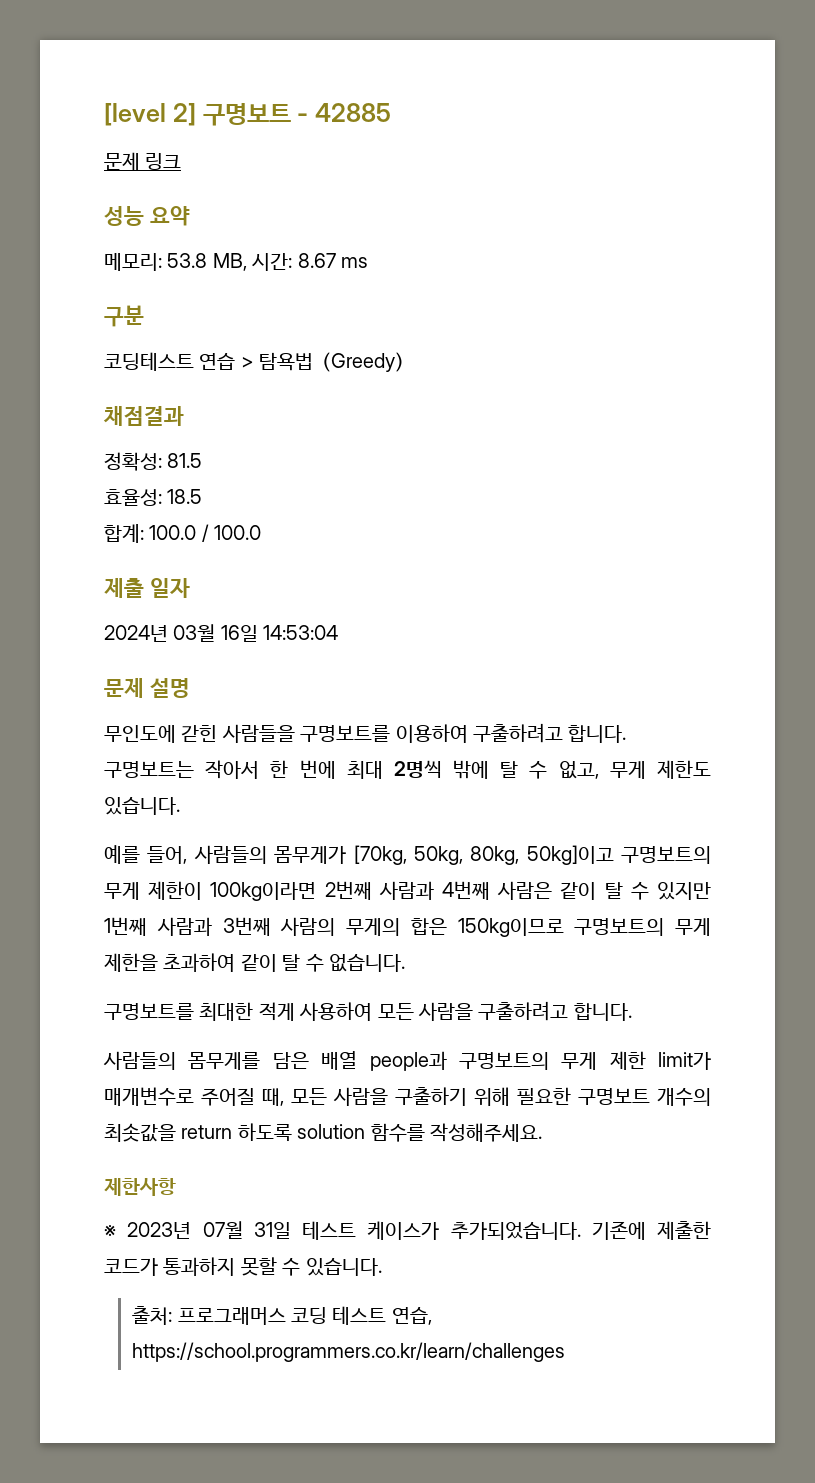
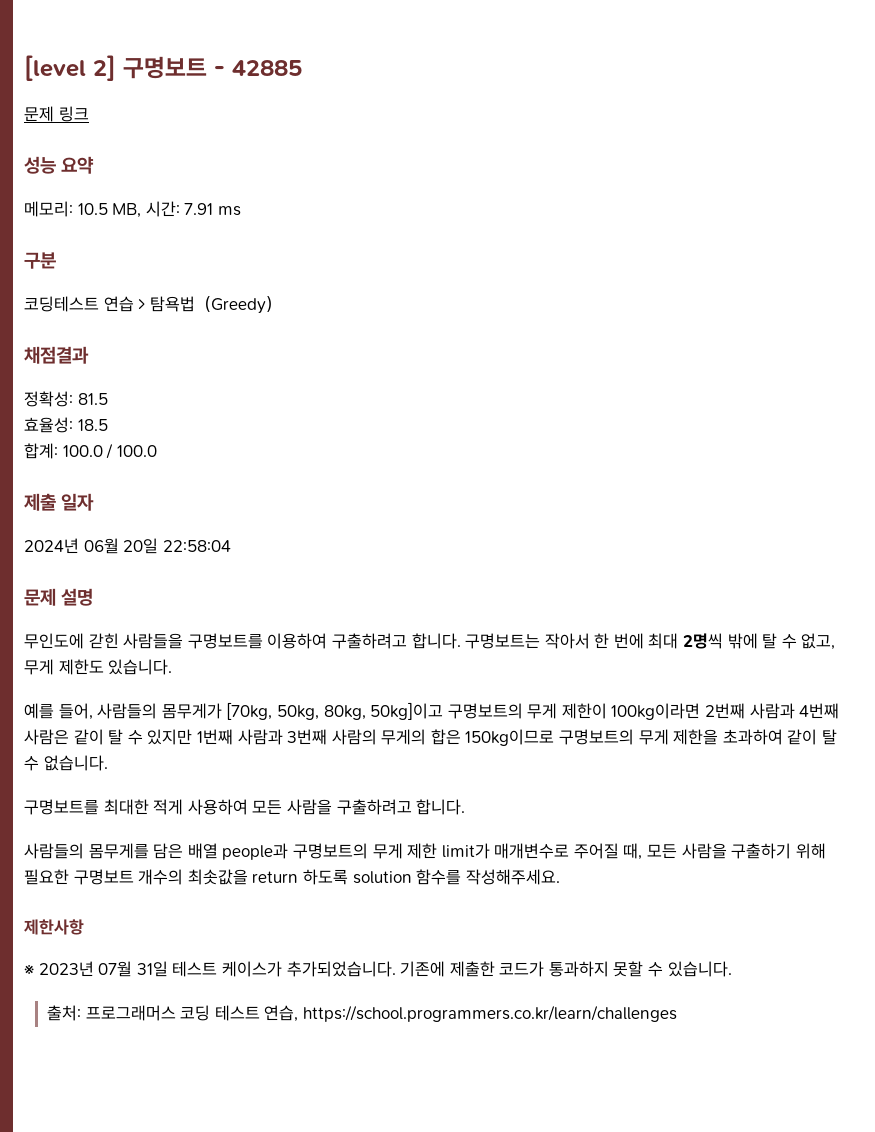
- 메모리: 53.8 MB, 시간: 8.67 ms
+ 메모리: 10.5 MB, 시간: 7.91 ms
- 2024년 03월 16일 14:53:04
+ 2024년 06월 20일 22:58:04

